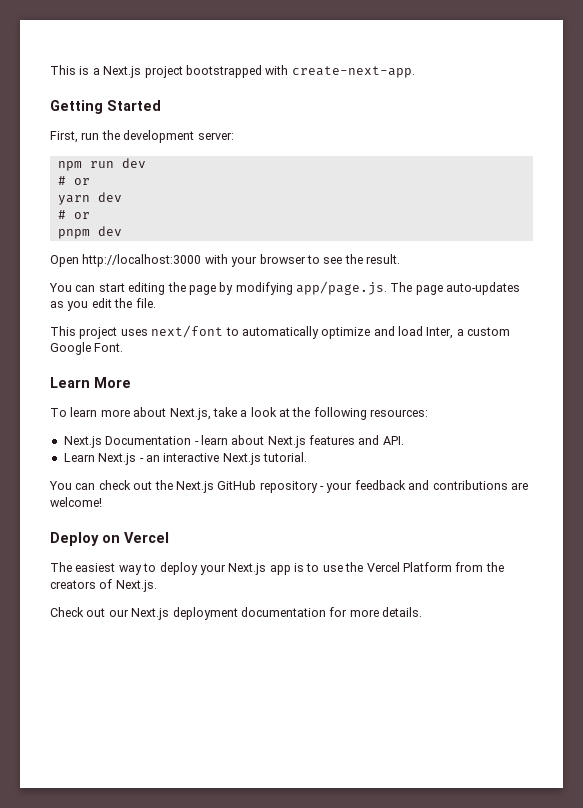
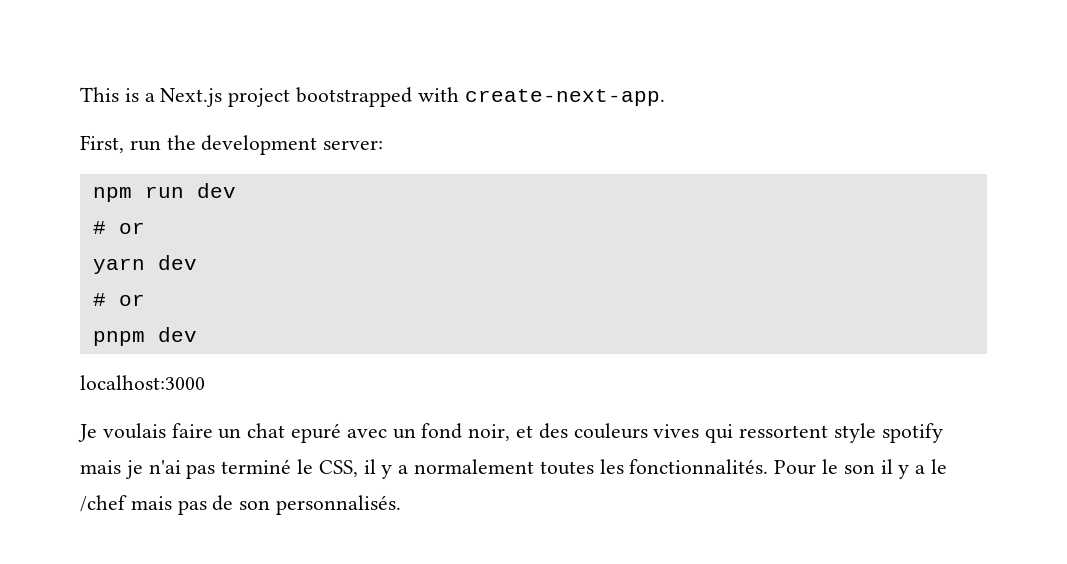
- Getting Started
- Open http://localhost:3000 with your browser to see the result.
- You can start editing the page by modifying app/page.js. The page auto-updates as you edit the file.
- This project uses next/font to automatically optimize and load Inter, a custom Google Font.
- Learn More
- To learn more about Next.js, take a look at the following resources:
- Next.js Documentation - learn about Next.js features and API.
- Learn Next.js - an interactive Next.js tutorial.
- You can check out the Next.js GitHub repository - your feedback and contributions are welcome!
- Deploy on Vercel
- The easiest way to deploy your Next.js app is to use the Vercel Platform from the creators of Next.js.
- Check out our Next.js deployment documentation for more details.
+ localhost:3000
+ Je voulais faire un chat epuré avec un fond noir, et des couleurs vives qui ressortent style spotify mais je n'ai pas terminé le CSS, il y a normalement toutes les fonctionnalités. Pour le son il y a le /chef mais pas de son personnalisés.

